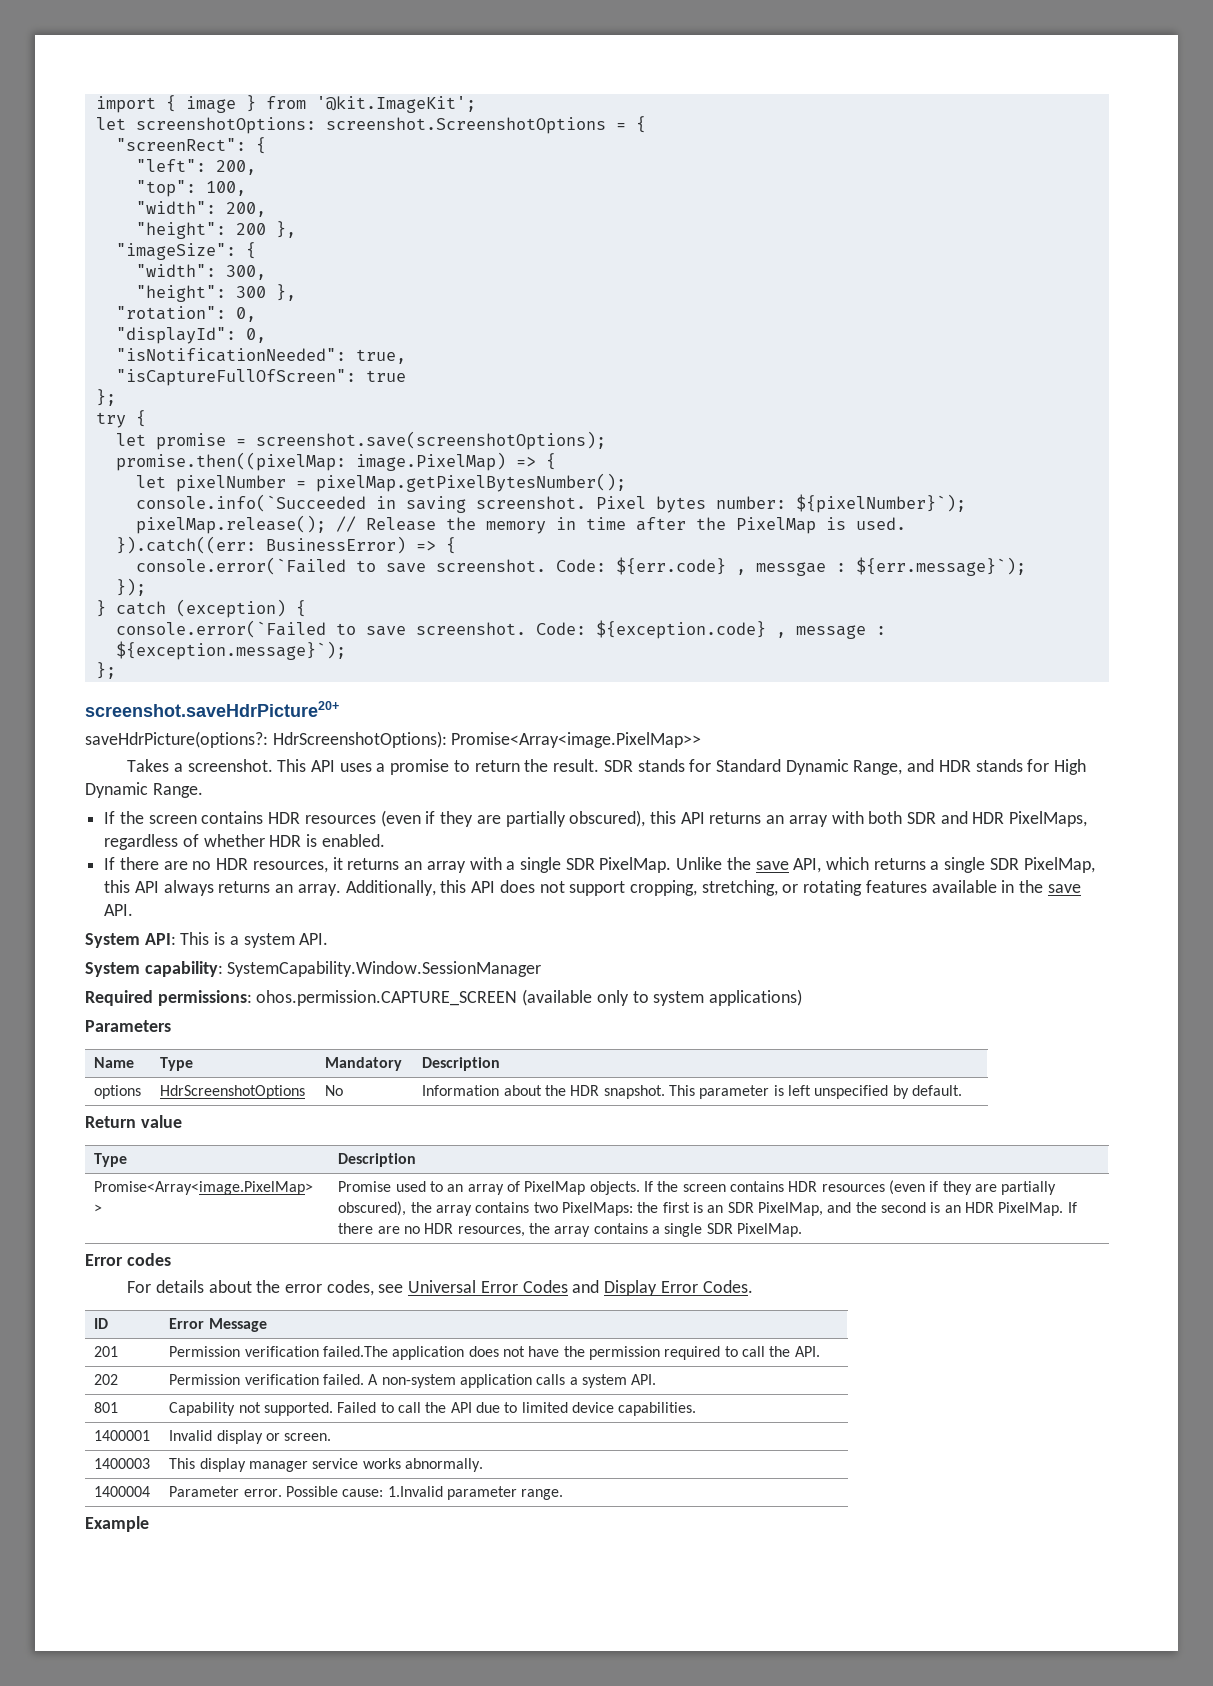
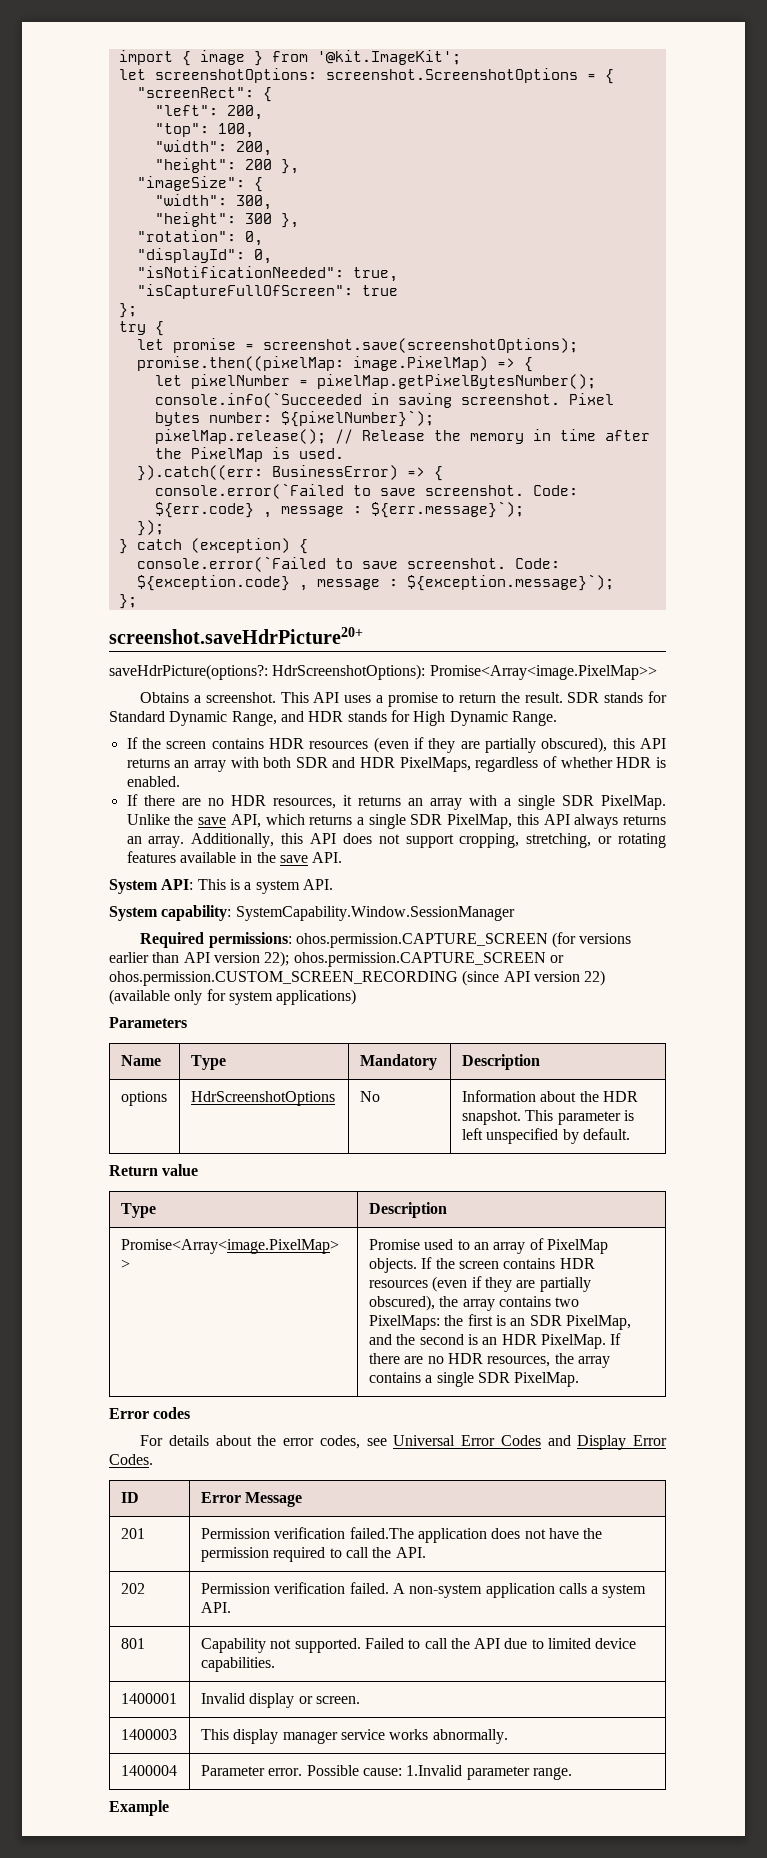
- Code: ${err.code} , messgae : ${err.message}`);
+ Code: ${err.code} , message : ${err.message}`);
- Takes a screenshot.
+ Obtains a screenshot.
- Required permissions: ohos.permission.CAPTURE_SCREEN (available only to system applications)
+ Required permissions: ohos.permission.CAPTURE_SCREEN (for versions earlier than API version 22); ohos.permission.CAPTURE_SCREEN or ohos.permission.CUSTOM_SCREEN_RECORDING (since API version 22) (available only for system applications)

